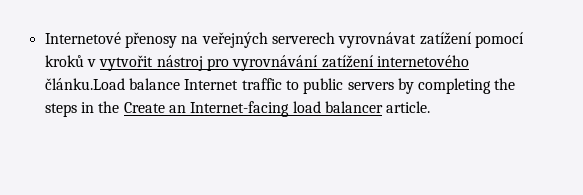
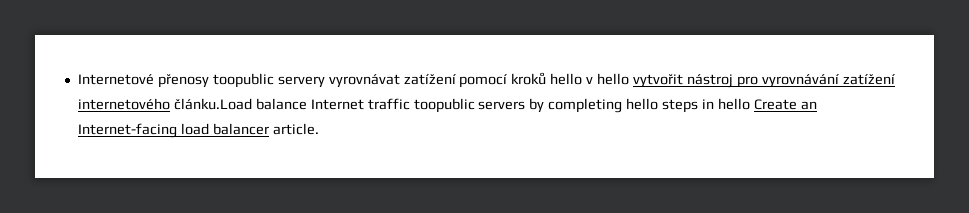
- Internetové přenosy na veřejných serverech vyrovnávat zatížení pomocí kroků v vytvořit nástroj pro vyrovnávání zatížení internetového článku.Load balance Internet traffic to public servers by completing the steps in the Create an Internet-facing load balancer article.
+ Internetové přenosy toopublic servery vyrovnávat zatížení pomocí kroků hello v hello vytvořit nástroj pro vyrovnávání zatížení internetového článku.Load balance Internet traffic toopublic servers by completing hello steps in hello Create an Internet-facing load balancer article.

